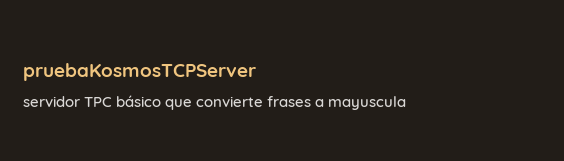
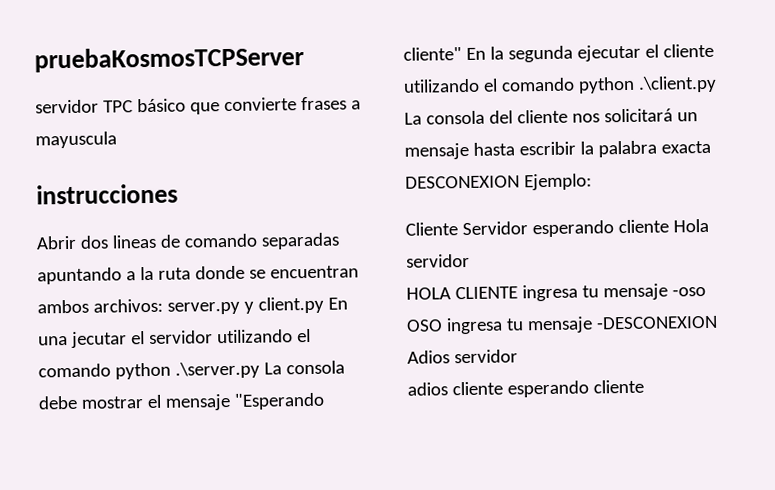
+ instrucciones
+ Abrir dos lineas de comando separadas apuntando a la ruta donde se encuentran ambos archivos: server.py y client.py En una jecutar el servidor utilizando el comando python .\server.py La consola debe mostrar el mensaje "Esperando cliente" En la segunda ejecutar el cliente utilizando el comando python .\client.py La consola del cliente nos solicitará un mensaje hasta escribir la palabra exacta DESCONEXION Ejemplo:
+ Cliente Servidor esperando cliente Hola servidor
+ HOLA CLIENTE ingresa tu mensaje -oso OSO ingresa tu mensaje -DESCONEXION Adios servidor
+ adios cliente esperando cliente

